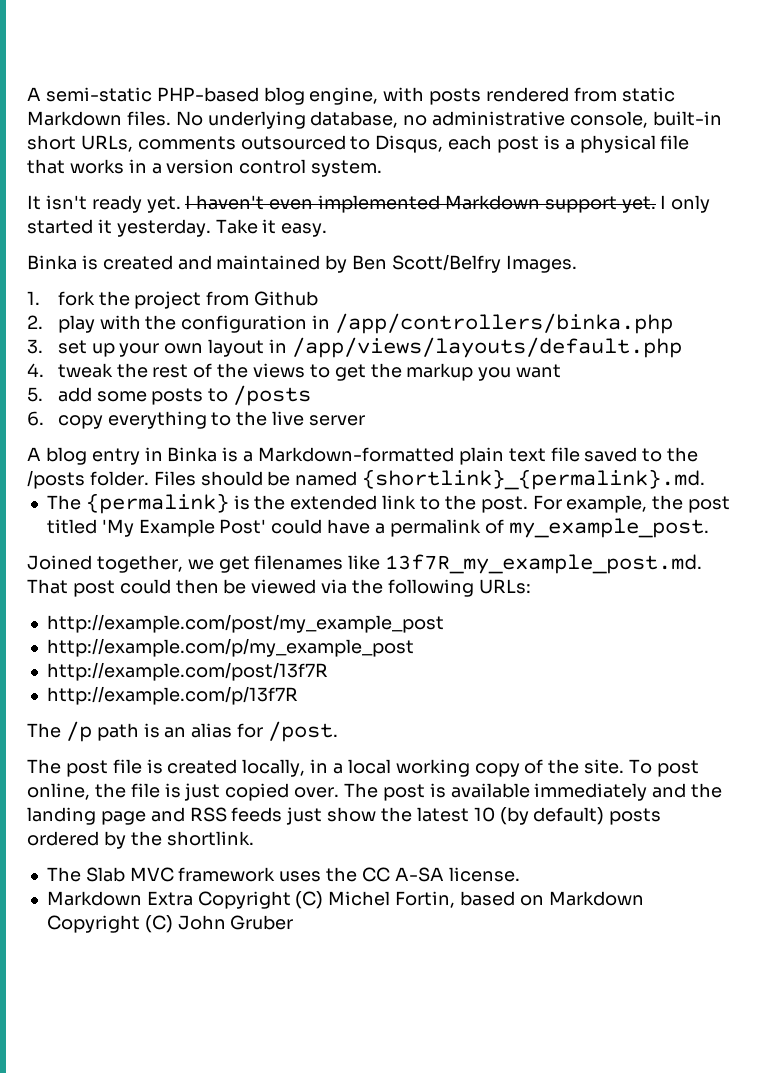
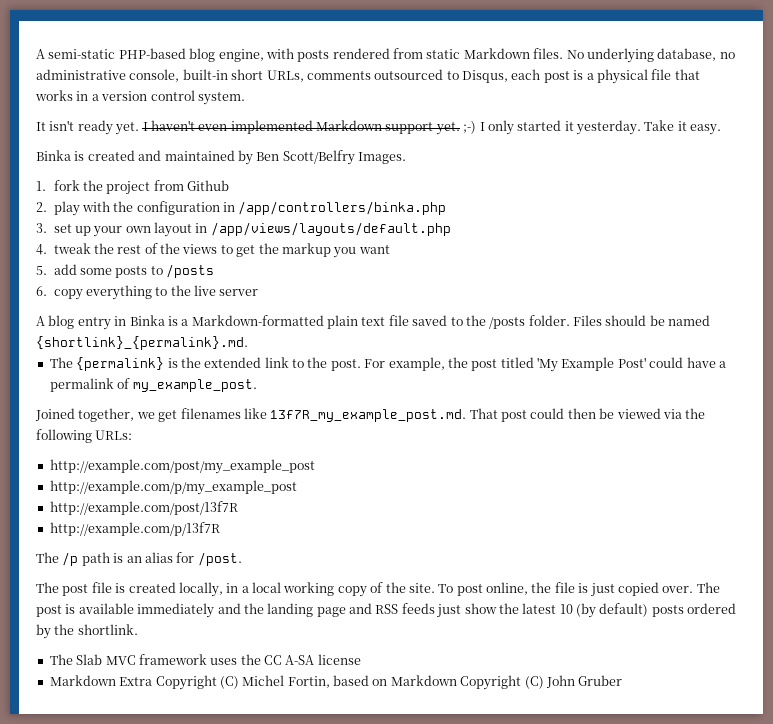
- I haven't even implemented Markdown support yet. I only started it yesterday.
+ I haven't even implemented Markdown support yet. ;-) I only started it yesterday.
- The Slab MVC framework uses the CC A-SA license.
+ The Slab MVC framework uses the CC A-SA license

